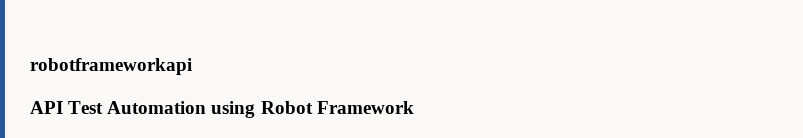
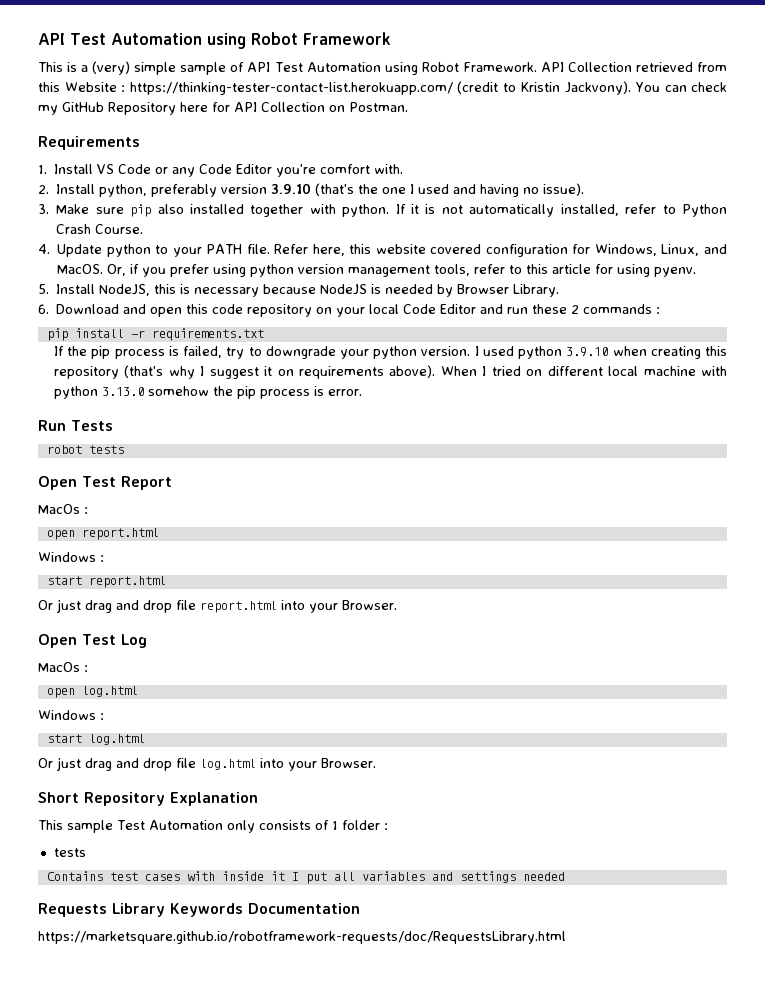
- robotframeworkapi
+ This is a (very) simple sample of API Test Automation using Robot Framework. API Collection retrieved from this Website : https://thinking-tester-contact-list.herokuapp.com/ (credit to Kristin Jackvony). You can check my GitHub Repository here for API Collection on Postman.
+ Requirements
+ 1. Install VS Code or any Code Editor you're comfort with.
+ 2. Install python, preferably version 3.9.10 (that's the one I used and having no issue).
+ 3. Make sure pip also installed together with python. If it is not automatically installed, refer to Python Crash Course.
+ 4. Update python to your PATH file. Refer here, this website covered configuration for Windows, Linux, and MacOS. Or, if you prefer using python version management tools, refer to this article for using pyenv.
+ 5. Install NodeJS, this is necessary because NodeJS is needed by Browser Library.
+ 6. Download and open this code repository on your local Code Editor and run these 2 commands :
+ pip install -r requirements.txt
+ If the pip process is failed, try to downgrade your python version. I used python 3.9.10 when creating this repository (that's why I suggest it on requirements above). When I tried on different local machine with python 3.13.0 somehow the pip process is error.
+ Run Tests
+ robot tests
+ Open Test Report
+ MacOs :
+ open report.html
+ Windows :
+ start report.html
+ Or just drag and drop file report.html into your Browser.
+ Open Test Log
+ MacOs :
+ open log.html
+ Windows :
+ start log.html
+ Or just drag and drop file log.html into your Browser.
+ Short Repository Explanation
+ This sample Test Automation only consists of 1 folder :
+ tests
+ Contains test cases with inside it I put all variables and settings needed
+ Requests Library Keywords Documentation
+ https://marketsquare.github.io/robotframework-requests/doc/RequestsLibrary.html

